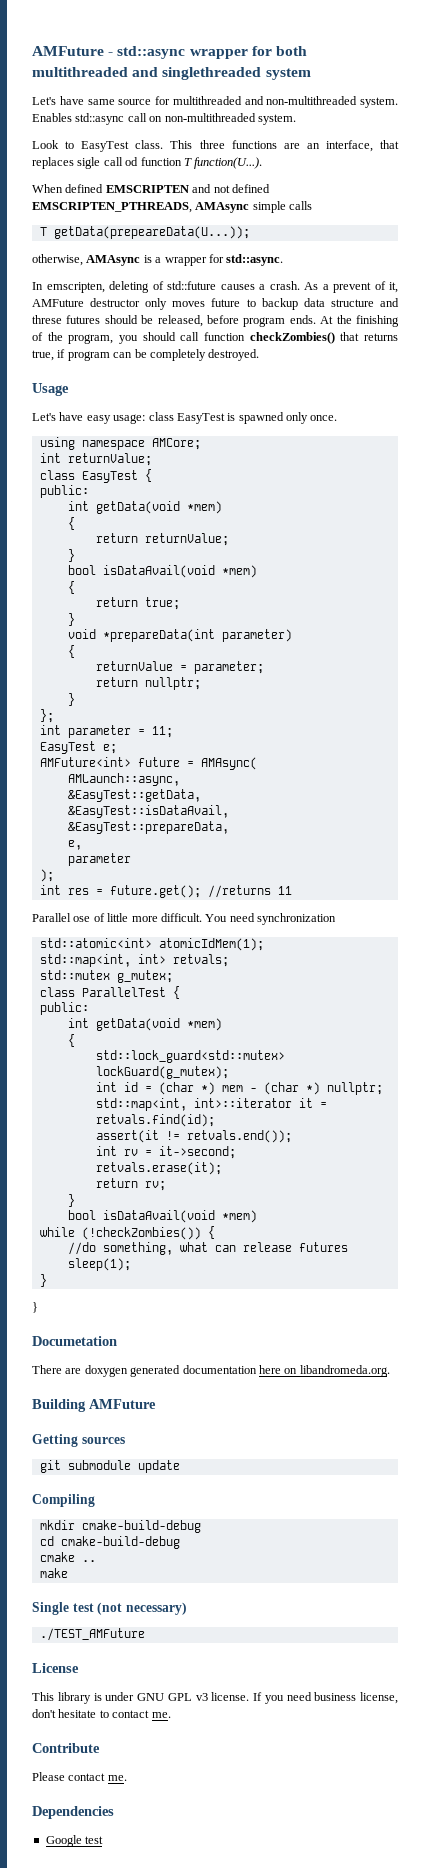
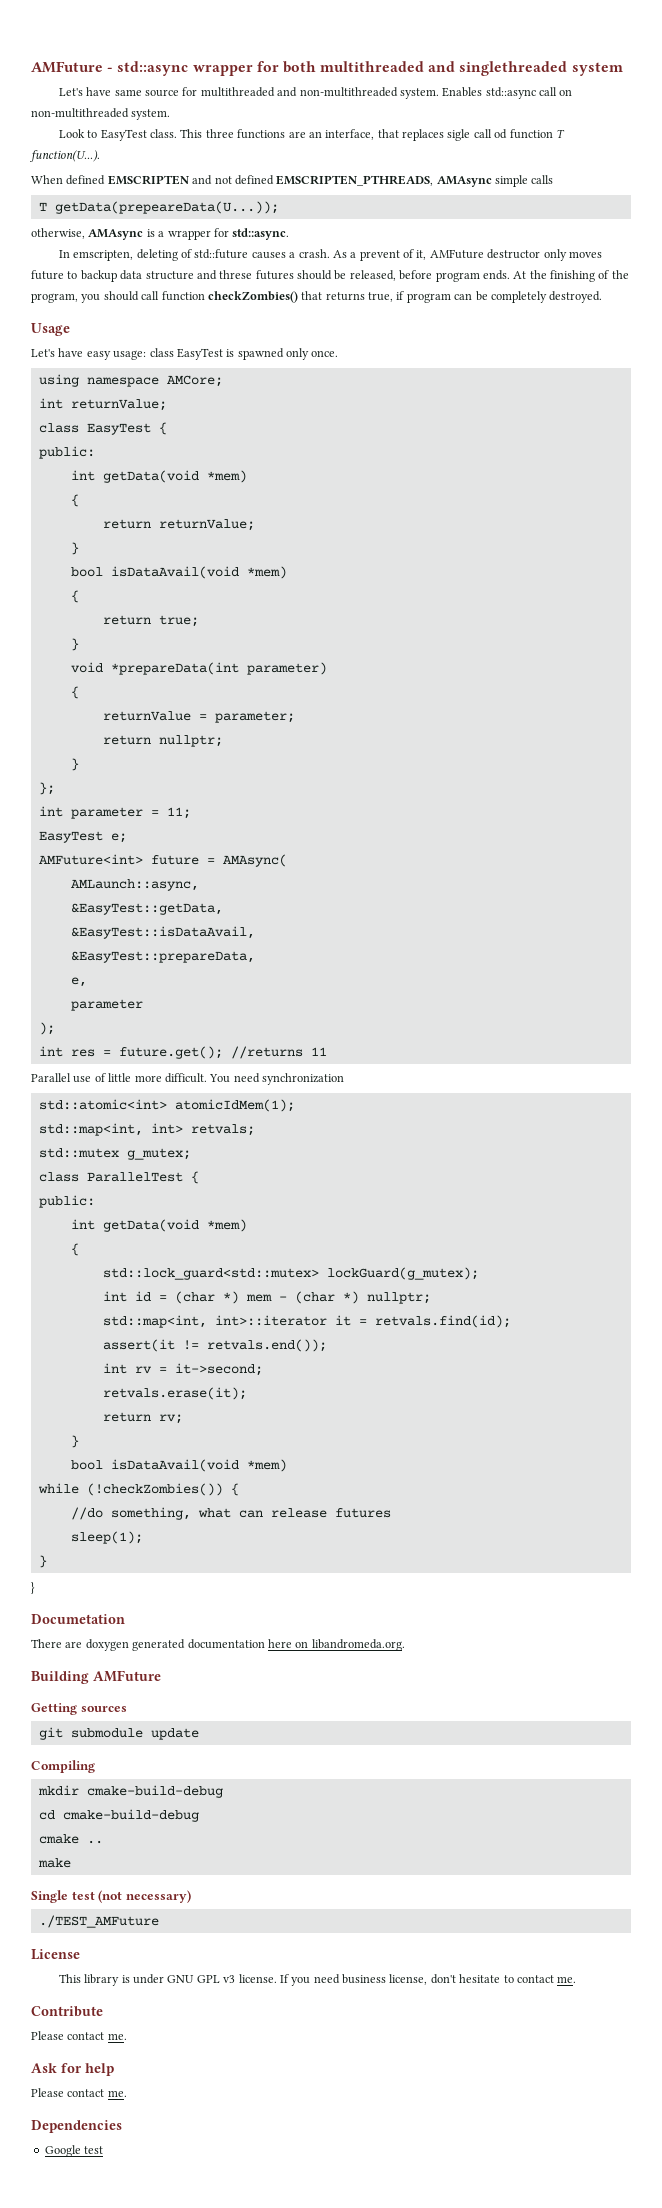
- Parallel ose of little more difficult.
+ Parallel use of little more difficult.
+ Ask for help
+ Please contact me.

